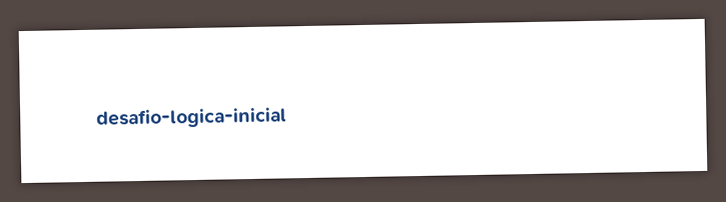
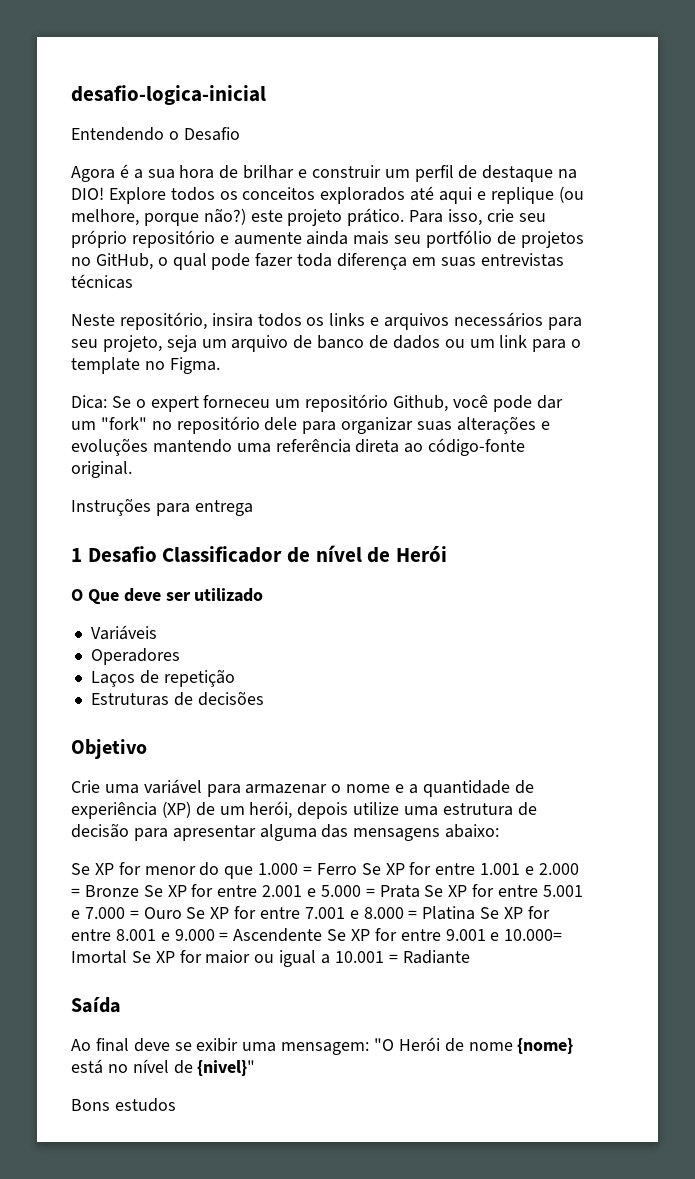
+ Entendendo o Desafio
+ Agora é a sua hora de brilhar e construir um perfil de destaque na DIO! Explore todos os conceitos explorados até aqui e replique (ou melhore, porque não?) este projeto prático. Para isso, crie seu próprio repositório e aumente ainda mais seu portfólio de projetos no GitHub, o qual pode fazer toda diferença em suas entrevistas técnicas
+ Neste repositório, insira todos os links e arquivos necessários para seu projeto, seja um arquivo de banco de dados ou um link para o template no Figma.
+ Dica: Se o expert forneceu um repositório Github, você pode dar um "fork" no repositório dele para organizar suas alterações e evoluções mantendo uma referência direta ao código-fonte original.
+ Instruções para entrega
+ 1 Desafio Classificador de nível de Herói
+ O Que deve ser utilizado
+ Variáveis
+ Operadores
+ Laços de repetição
+ Estruturas de decisões
+ Objetivo
+ Crie uma variável para armazenar o nome e a quantidade de experiência (XP) de um herói, depois utilize uma estrutura de decisão para apresentar alguma das mensagens abaixo:
+ Se XP for menor do que 1.000 = Ferro Se XP for entre 1.001 e 2.000 = Bronze Se XP for entre 2.001 e 5.000 = Prata Se XP for entre 5.001 e 7.000 = Ouro Se XP for entre 7.001 e 8.000 = Platina Se XP for entre 8.001 e 9.000 = Ascendente Se XP for entre 9.001 e 10.000= Imortal Se XP for maior ou igual a 10.001 = Radiante
+ Saída
+ Ao final deve se exibir uma mensagem: "O Herói de nome {nome} está no nível de {nivel}"
+ Bons estudos

